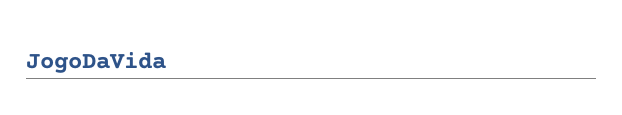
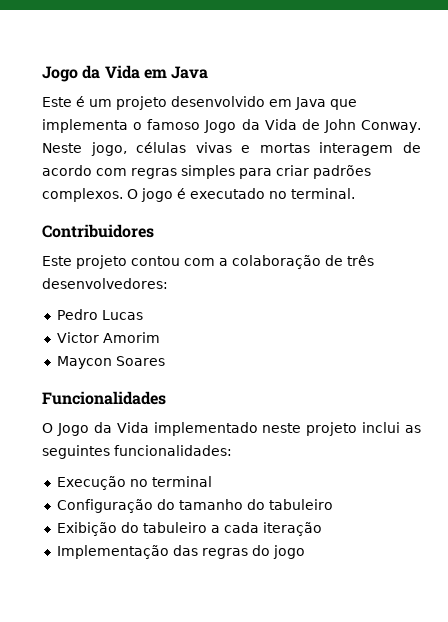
- JogoDaVida
+ Jogo da Vida em Java
+ Este é um projeto desenvolvido em Java que implementa o famoso Jogo da Vida de John Conway. Neste jogo, células vivas e mortas interagem de acordo com regras simples para criar padrões complexos. O jogo é executado no terminal.
+ Contribuidores
+ Este projeto contou com a colaboração de três desenvolvedores:
+ Pedro Lucas
+ Victor Amorim
+ Maycon Soares
+ Funcionalidades
+ O Jogo da Vida implementado neste projeto inclui as seguintes funcionalidades:
+ Execução no terminal
+ Configuração do tamanho do tabuleiro
+ Exibição do tabuleiro a cada iteração
+ Implementação das regras do jogo

